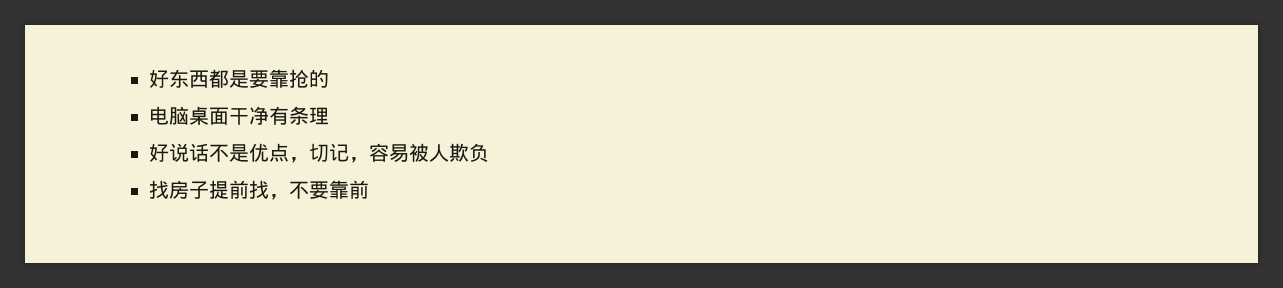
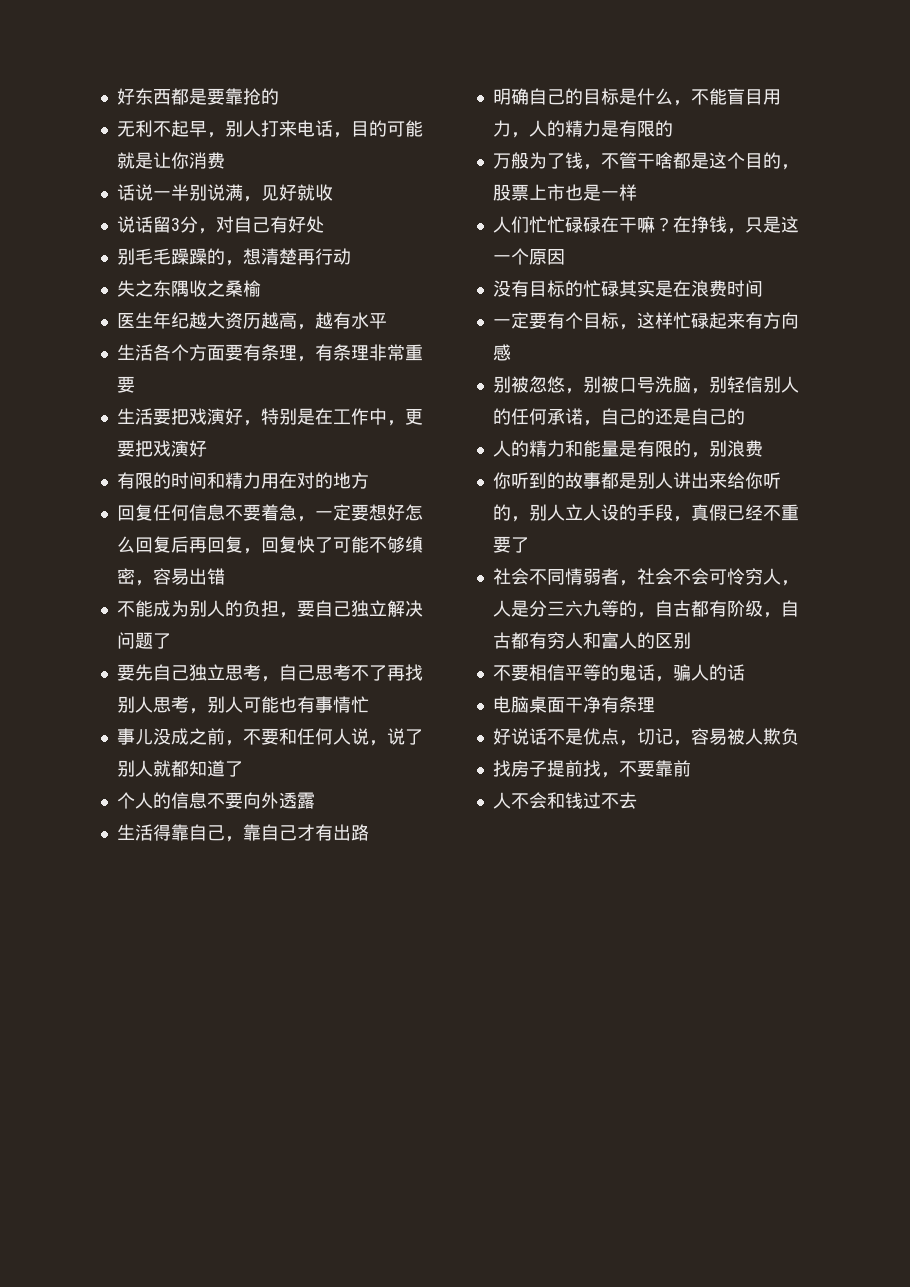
+ 无利不起早，别人打来电话，目的可能就是让你消费
+ 话说一半别说满，见好就收
+ 说话留3分，对自己有好处
+ 别毛毛躁躁的，想清楚再行动
+ 失之东隅收之桑榆
+ 医生年纪越大资历越高，越有水平
+ 生活各个方面要有条理，有条理非常重要
+ 生活要把戏演好，特别是在工作中，更要把戏演好
+ 有限的时间和精力用在对的地方
+ 回复任何信息不要着急，一定要想好怎么回复后再回复，回复快了可能不够缜密，容易出错
+ 不能成为别人的负担，要自己独立解决问题了
+ 要先自己独立思考，自己思考不了再找别人思考，别人可能也有事情忙
+ 事儿没成之前，不要和任何人说，说了别人就都知道了
+ 个人的信息不要向外透露
+ 生活得靠自己，靠自己才有出路
+ 明确自己的目标是什么，不能盲目用力，人的精力是有限的
+ 万般为了钱，不管干啥都是这个目的，股票上市也是一样
+ 人们忙忙碌碌在干嘛？在挣钱，只是这一个原因
+ 没有目标的忙碌其实是在浪费时间
+ 一定要有个目标，这样忙碌起来有方向感
+ 别被忽悠，别被口号洗脑，别轻信别人的任何承诺，自己的还是自己的
+ 人的精力和能量是有限的，别浪费
+ 你听到的故事都是别人讲出来给你听的，别人立人设的手段，真假已经不重要了
+ 社会不同情弱者，社会不会可怜穷人，人是分三六九等的，自古都有阶级，自古都有穷人和富人的区别
+ 不要相信平等的鬼话，骗人的话
+ 人不会和钱过不去

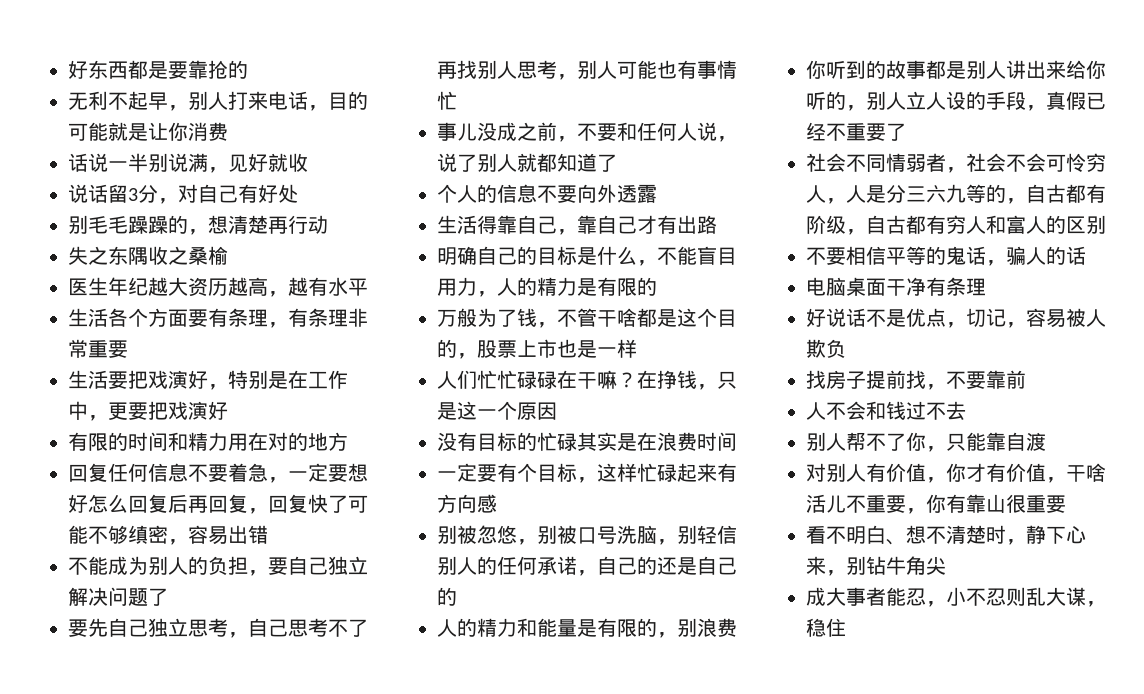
+ 别人帮不了你，只能靠自渡
+ 对别人有价值，你才有价值，干啥活儿不重要，你有靠山很重要
+ 看不明白、想不清楚时，静下心来，别钻牛角尖
+ 成大事者能忍，小不忍则乱大谋，稳住

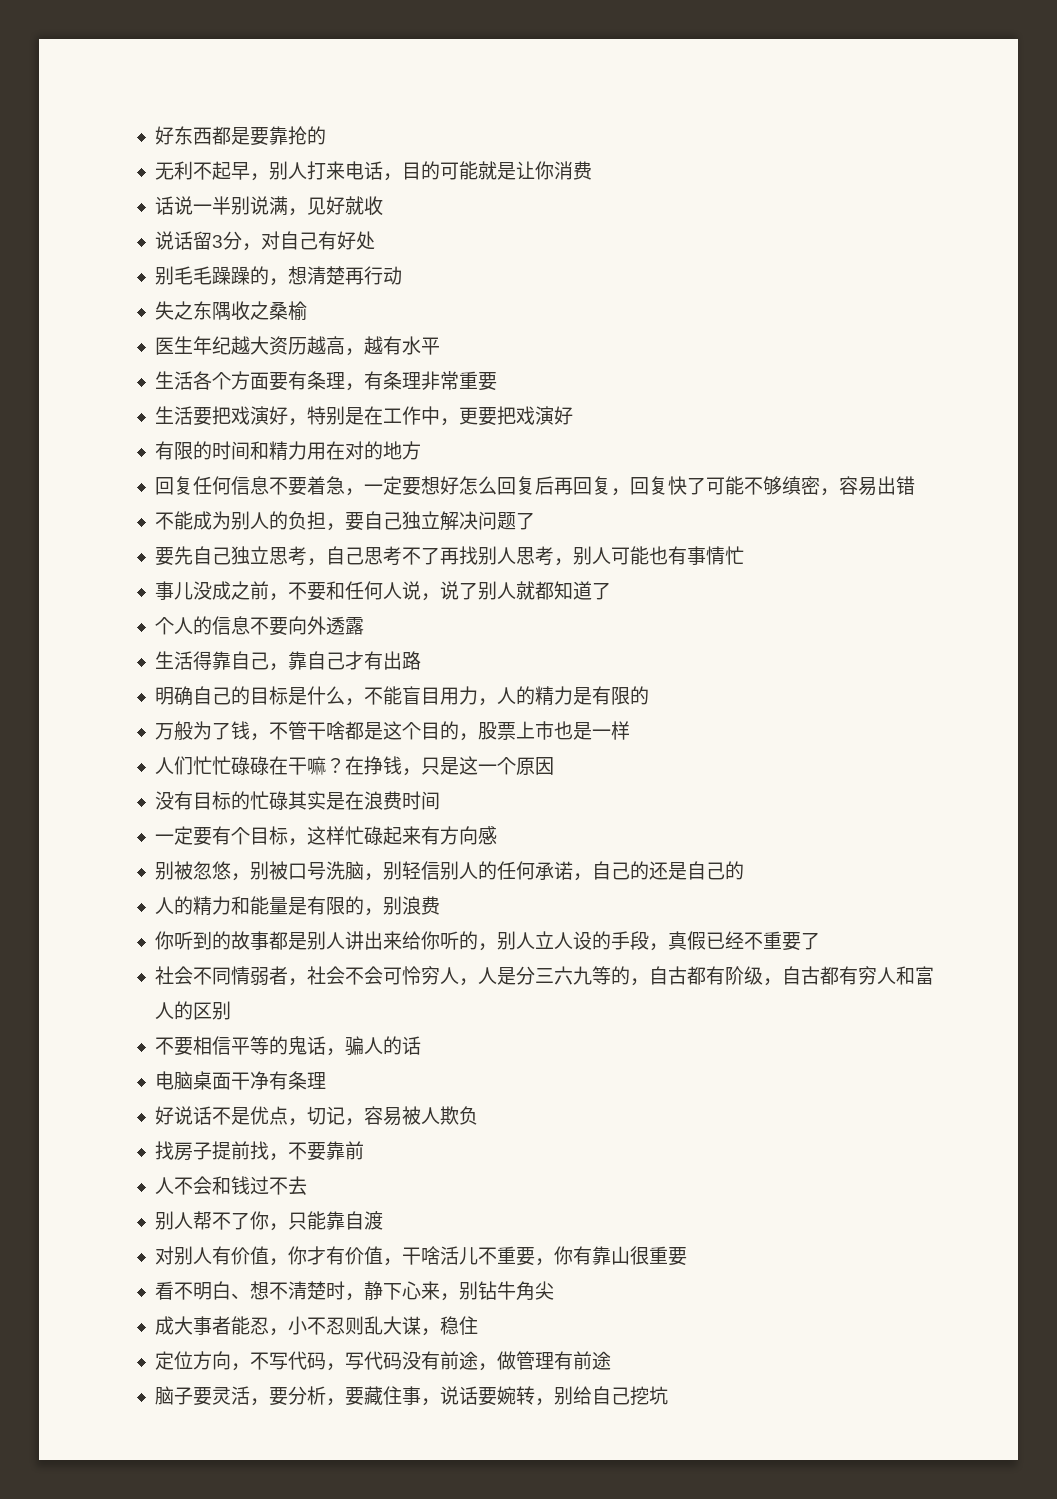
+ 定位方向，不写代码，写代码没有前途，做管理有前途
+ 脑子要灵活，要分析，要藏住事，说话要婉转，别给自己挖坑

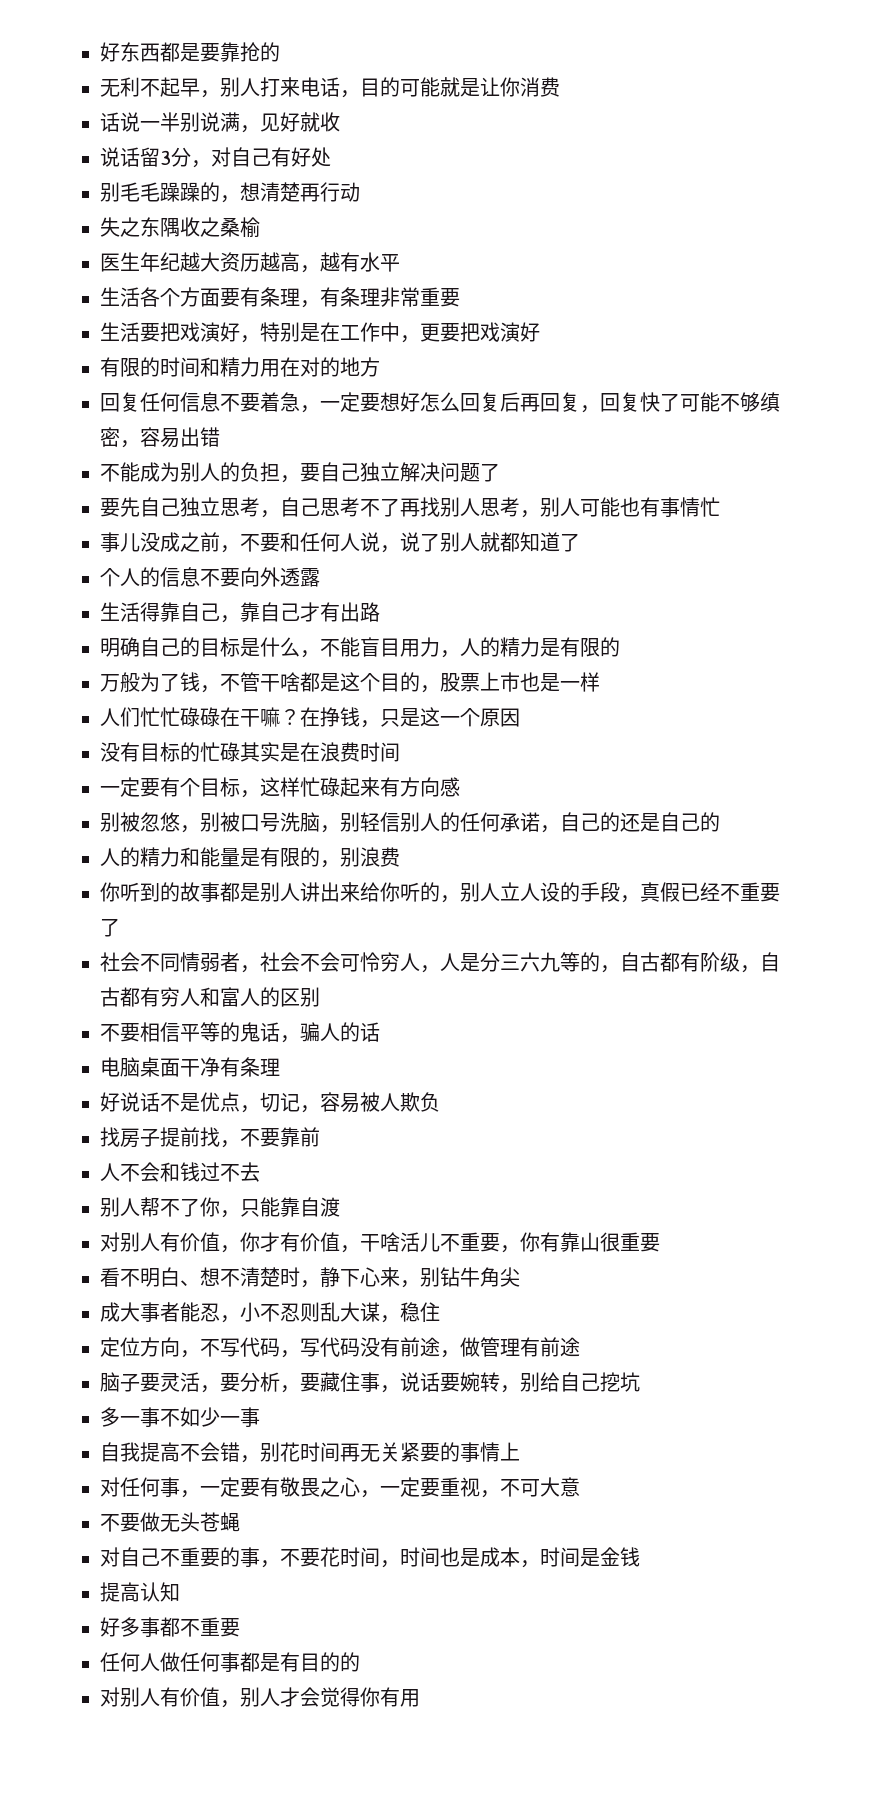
+ 多一事不如少一事
+ 自我提高不会错，别花时间再无关紧要的事情上
+ 对任何事，一定要有敬畏之心，一定要重视，不可大意
+ 不要做无头苍蝇
+ 对自己不重要的事，不要花时间，时间也是成本，时间是金钱
+ 提高认知
+ 好多事都不重要
+ 任何人做任何事都是有目的的
+ 对别人有价值，别人才会觉得你有用

